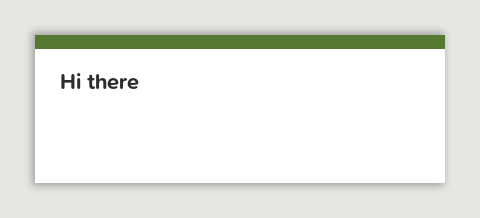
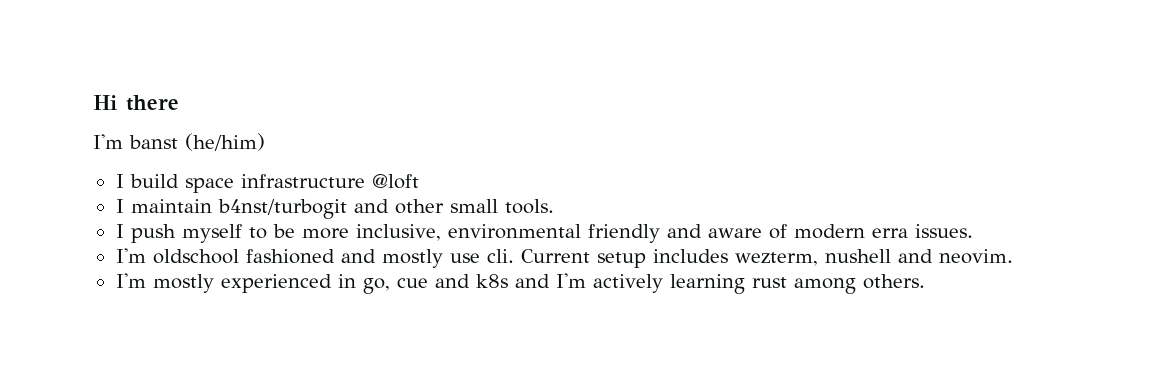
+ I'm banst (he/him)
+ I build space infrastructure @loft
+ I maintain b4nst/turbogit and other small tools.
+ I push myself to be more inclusive, environmental friendly and aware of modern erra issues.
+ I'm oldschool fashioned and mostly use cli. Current setup includes wezterm, nushell and neovim.
+ I'm mostly experienced in go, cue and k8s and I'm actively learning rust among others.

